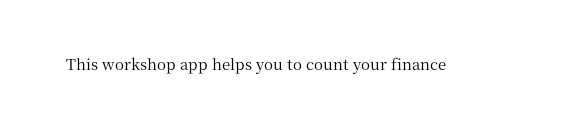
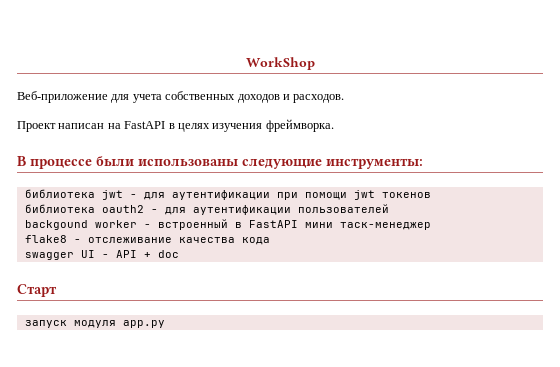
- This workshop app helps you to count your finance
+ WorkShop
+ Веб-приложение для учета собственных доходов и расходов.
+ Проект написан на FastAPI в целях изучения фреймворка.
+ В процессе были использованы следующие инструменты:
+ библиотека jwt - для аутентификации при помощи jwt токенов
+ библиотека oauth2 - для аутентификации пользователей
+ backgound worker - встроенный в FastAPI мини таск-менеджер
+ flake8 - отслеживание качества кода
+ swagger UI - API + doc
+ Старт
+ запуск модуля app.py

